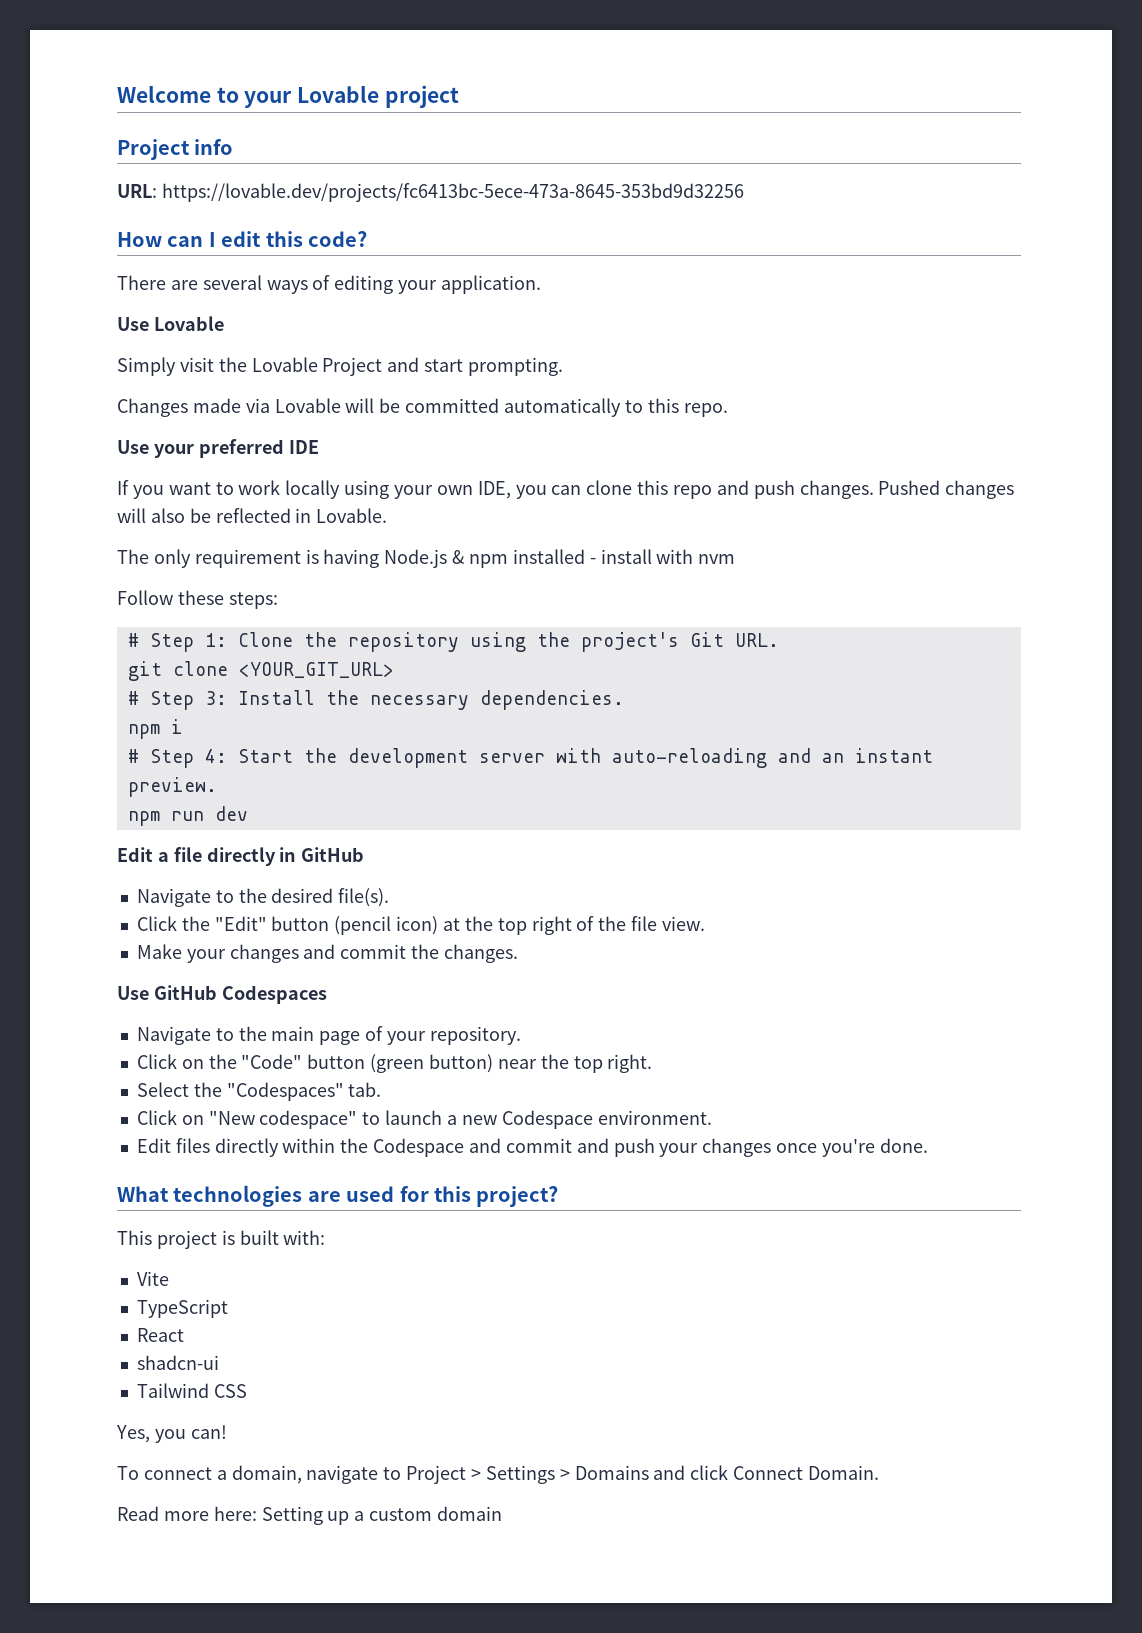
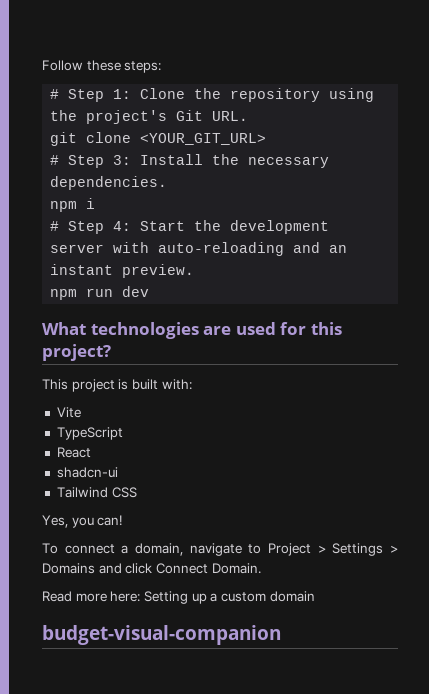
- Welcome to your Lovable project
- Project info
- URL: https://lovable.dev/projects/fc6413bc-5ece-473a-8645-353bd9d32256
- How can I edit this code?
- There are several ways of editing your application.
- Use Lovable
- Simply visit the Lovable Project and start prompting.
- Changes made via Lovable will be committed automatically to this repo.
- Use your preferred IDE
- If you want to work locally using your own IDE, you can clone this repo and push changes. Pushed changes will also be reflected in Lovable.
- The only requirement is having Node.js & npm installed - install with nvm
- Edit a file directly in GitHub
- Navigate to the desired file(s).
- Click the "Edit" button (pencil icon) at the top right of the file view.
- Make your changes and commit the changes.
- Use GitHub Codespaces
- Navigate to the main page of your repository.
- Click on the "Code" button (green button) near the top right.
- Select the "Codespaces" tab.
- Click on "New codespace" to launch a new Codespace environment.
- Edit files directly within the Codespace and commit and push your changes once you're done.
+ budget-visual-companion

